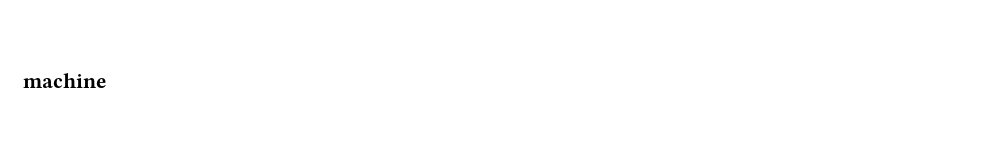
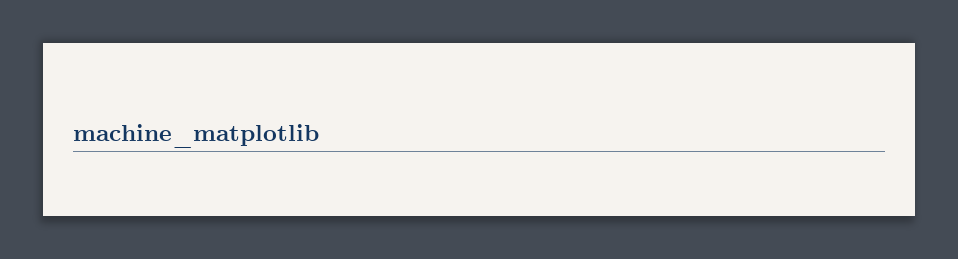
- machine
+ machine_matplotlib

